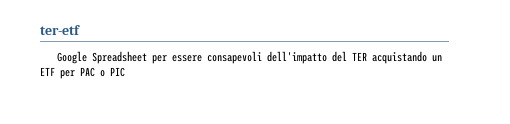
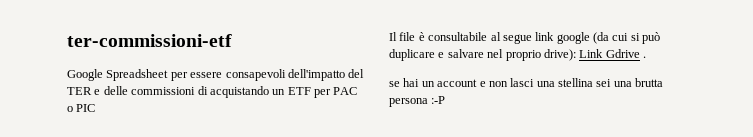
- ter-etf
+ ter-commissioni-etf
- Google Spreadsheet per essere consapevoli dell'impatto del TER acquistando un ETF per PAC o PIC
+ Google Spreadsheet per essere consapevoli dell'impatto del TER e delle commissioni di acquistando un ETF per PAC o PIC
+ Il file è consultabile al segue link google (da cui si può duplicare e salvare nel proprio drive): Link Gdrive .
+ se hai un account e non lasci una stellina sei una brutta persona :-P

